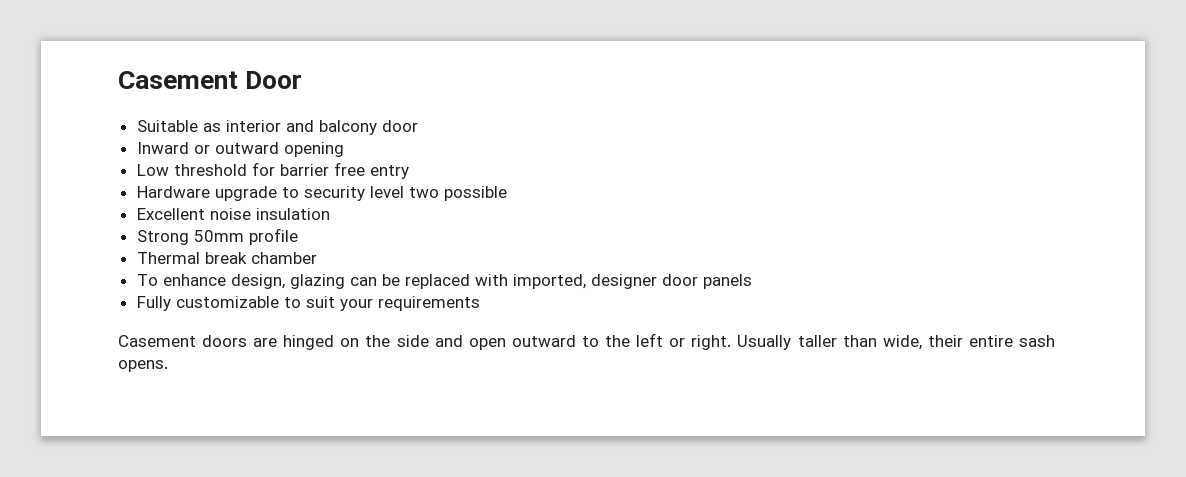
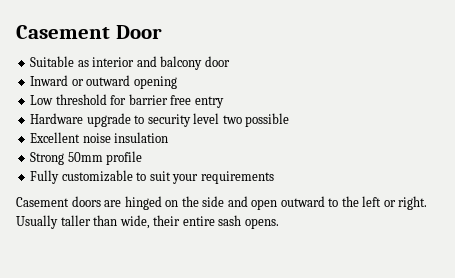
- Thermal break chamber
- To enhance design, glazing can be replaced with imported, designer door panels

